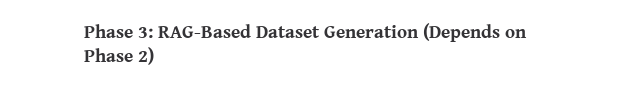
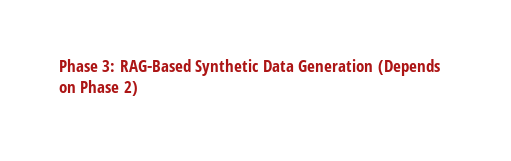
- Phase 3: RAG-Based Dataset Generation (Depends on Phase 2)
+ Phase 3: RAG-Based Synthetic Data Generation (Depends on Phase 2)

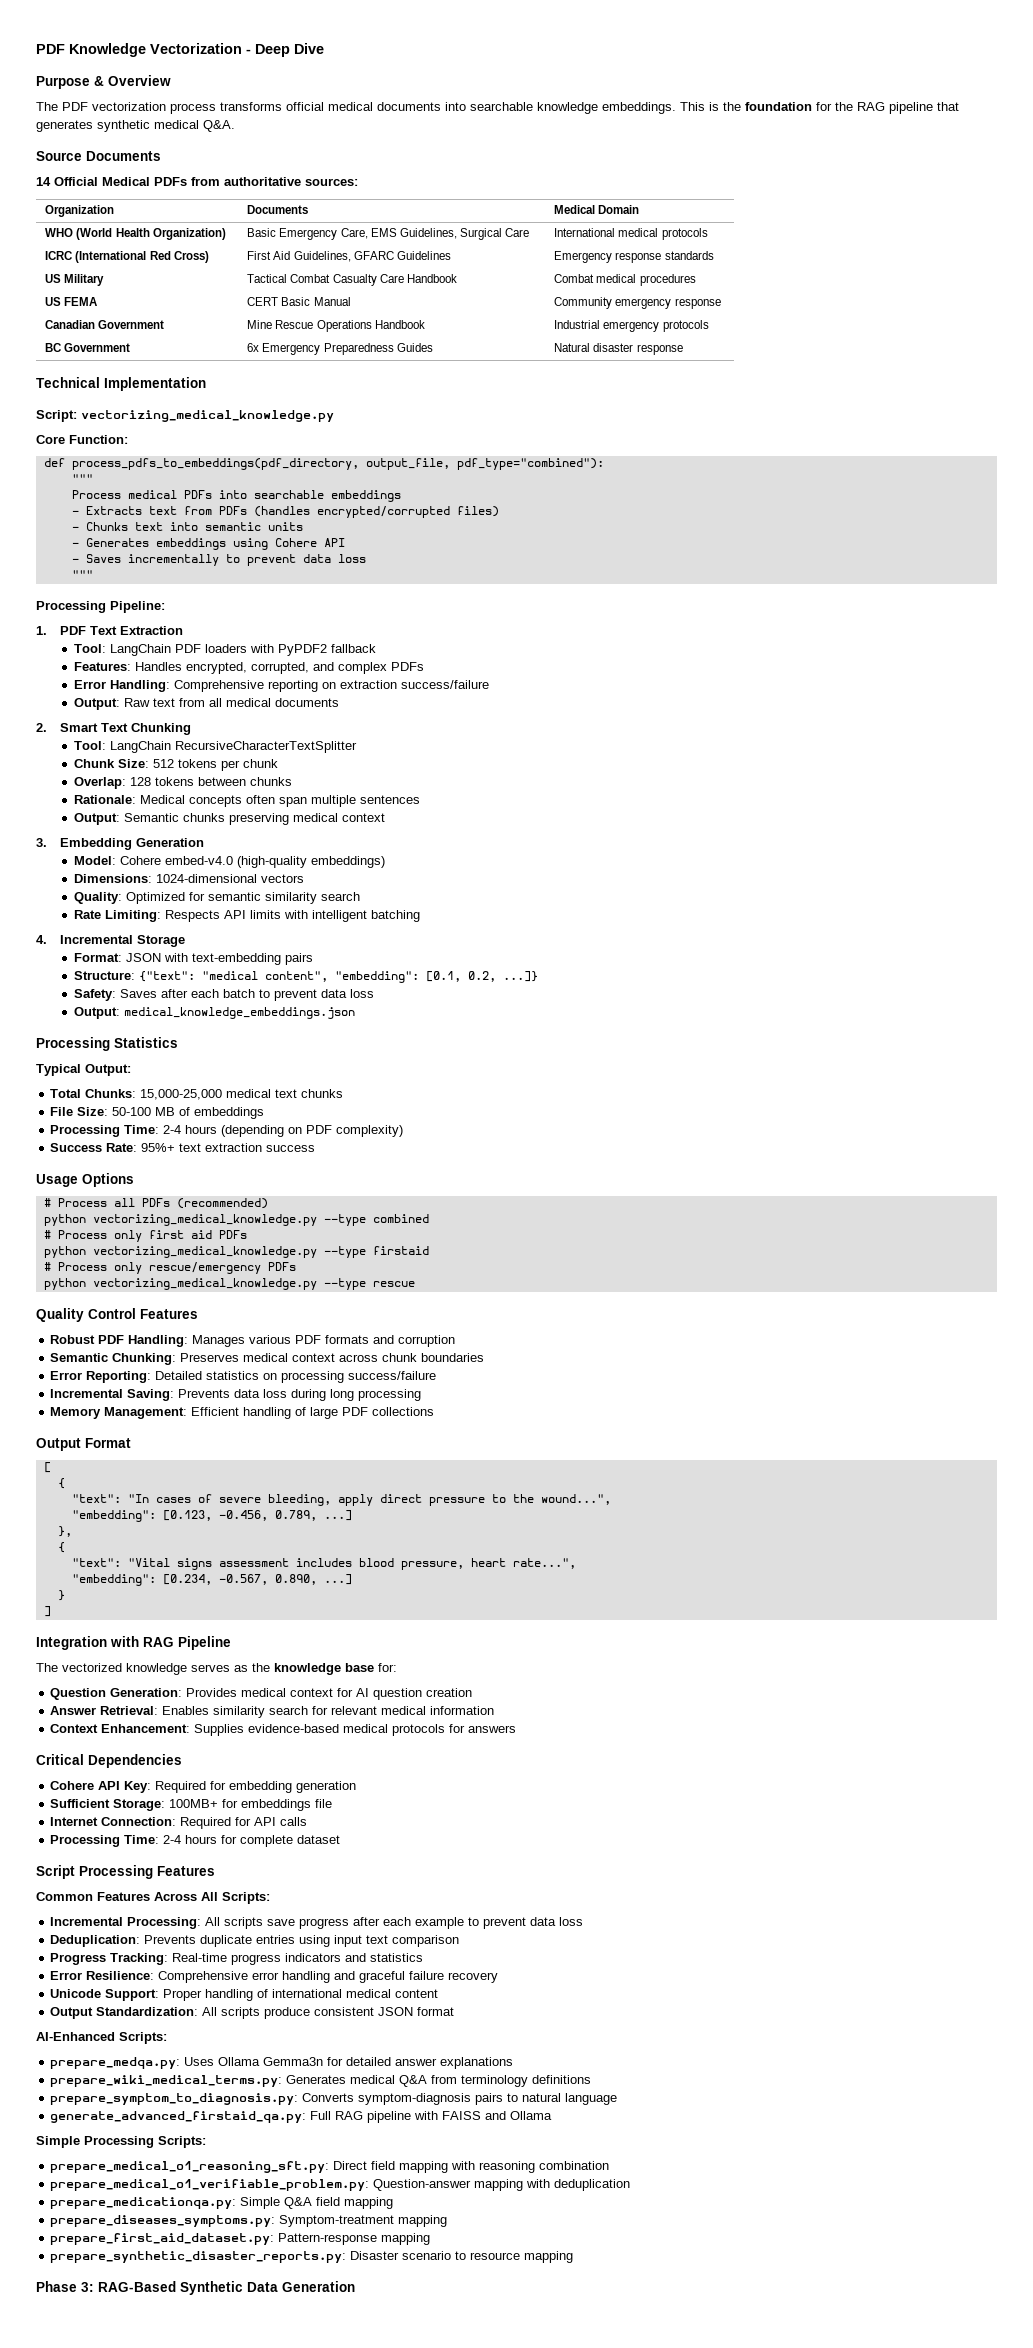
+ PDF Knowledge Vectorization - Deep Dive
+ Purpose & Overview
+ The PDF vectorization process transforms official medical documents into searchable knowledge embeddings. This is the foundation for the RAG pipeline that generates synthetic medical Q&A.
+ Source Documents
+ 14 Official Medical PDFs from authoritative sources:
+ Organization | Documents | Medical Domain
+ WHO (World Health Organization) | Basic Emergency Care, EMS Guidelines, Surgical Care | International medical protocols
+ ICRC (International Red Cross) | First Aid Guidelines, GFARC Guidelines | Emergency response standards
+ US Military | Tactical Combat Casualty Care Handbook | Combat medical procedures
+ US FEMA | CERT Basic Manual | Community emergency response
+ Canadian Government | Mine Rescue Operations Handbook | Industrial emergency protocols
+ BC Government | 6x Emergency Preparedness Guides | Natural disaster response
+ Technical Implementation
+ Script: vectorizing_medical_knowledge.py
+ Core Function:
+ def process_pdfs_to_embeddings(pdf_directory, output_file, pdf_type="combined"):
+ """
+ Process medical PDFs into searchable embeddings
+ - Extracts text from PDFs (handles encrypted/corrupted files)
+ - Chunks text into semantic units
+ - Generates embeddings using Cohere API
+ - Saves incrementally to prevent data loss
+ """
+ Processing Pipeline:
+ 1. PDF Text Extraction
+ Tool: LangChain PDF loaders with PyPDF2 fallback
+ Features: Handles encrypted, corrupted, and complex PDFs
+ Error Handling: Comprehensive reporting on extraction success/failure
+ Output: Raw text from all medical documents
+ 2. Smart Text Chunking
+ Tool: LangChain RecursiveCharacterTextSplitter
+ Chunk Size: 512 tokens per chunk
+ Overlap: 128 tokens between chunks
+ Rationale: Medical concepts often span multiple sentences
+ Output: Semantic chunks preserving medical context
+ 3. Embedding Generation
+ Model: Cohere embed-v4.0 (high-quality embeddings)
+ Dimensions: 1024-dimensional vectors
+ Quality: Optimized for semantic similarity search
+ Rate Limiting: Respects API limits with intelligent batching
+ 4. Incremental Storage
+ Format: JSON with text-embedding pairs
+ Structure: {"text": "medical content", "embedding": [0.1, 0.2, ...]}
+ Safety: Saves after each batch to prevent data loss
+ Output: medical_knowledge_embeddings.json
+ Processing Statistics
+ Typical Output:
+ Total Chunks: 15,000-25,000 medical text chunks
+ File Size: 50-100 MB of embeddings
+ Processing Time: 2-4 hours (depending on PDF complexity)
+ Success Rate: 95%+ text extraction success
+ Usage Options
+ # Process all PDFs (recommended)
+ python vectorizing_medical_knowledge.py --type combined
+ # Process only first aid PDFs
+ python vectorizing_medical_knowledge.py --type firstaid
+ # Process only rescue/emergency PDFs
+ python vectorizing_medical_knowledge.py --type rescue
+ Quality Control Features
+ Robust PDF Handling: Manages various PDF formats and corruption
+ Semantic Chunking: Preserves medical context across chunk boundaries
+ Error Reporting: Detailed statistics on processing success/failure
+ Incremental Saving: Prevents data loss during long processing
+ Memory Management: Efficient handling of large PDF collections
+ Output Format
+ [
+ {
+ "text": "In cases of severe bleeding, apply direct pressure to the wound...",
+ "embedding": [0.123, -0.456, 0.789, ...]
+ },
+ {
+ "text": "Vital signs assessment includes blood pressure, heart rate...",
+ "embedding": [0.234, -0.567, 0.890, ...]
+ }
+ ]
+ Integration with RAG Pipeline
+ The vectorized knowledge serves as the knowledge base for:
+ Question Generation: Provides medical context for AI question creation
+ Answer Retrieval: Enables similarity search for relevant medical information
+ Context Enhancement: Supplies evidence-based medical protocols for answers
+ Critical Dependencies
+ Cohere API Key: Required for embedding generation
+ Sufficient Storage: 100MB+ for embeddings file
+ Internet Connection: Required for API calls
+ Processing Time: 2-4 hours for complete dataset
+ Script Processing Features
+ Common Features Across All Scripts:
+ Incremental Processing: All scripts save progress after each example to prevent data loss
+ Deduplication: Prevents duplicate entries using input text comparison
+ Progress Tracking: Real-time progress indicators and statistics
+ Error Resilience: Comprehensive error handling and graceful failure recovery
+ Unicode Support: Proper handling of international medical content
+ Output Standardization: All scripts produce consistent JSON format
+ AI-Enhanced Scripts:
+ prepare_medqa.py: Uses Ollama Gemma3n for detailed answer explanations
+ prepare_wiki_medical_terms.py: Generates medical Q&A from terminology definitions
+ prepare_symptom_to_diagnosis.py: Converts symptom-diagnosis pairs to natural language
+ generate_advanced_firstaid_qa.py: Full RAG pipeline with FAISS and Ollama
+ Simple Processing Scripts:
+ prepare_medical_o1_reasoning_sft.py: Direct field mapping with reasoning combination
+ prepare_medical_o1_verifiable_problem.py: Question-answer mapping with deduplication
+ prepare_medicationqa.py: Simple Q&A field mapping
+ prepare_diseases_symptoms.py: Symptom-treatment mapping
+ prepare_first_aid_dataset.py: Pattern-response mapping
+ prepare_synthetic_disaster_reports.py: Disaster scenario to resource mapping
- Phase 3: RAG-Based Synthetic Data Generation (Depends on Phase 2)
+ Phase 3: RAG-Based Synthetic Data Generation

